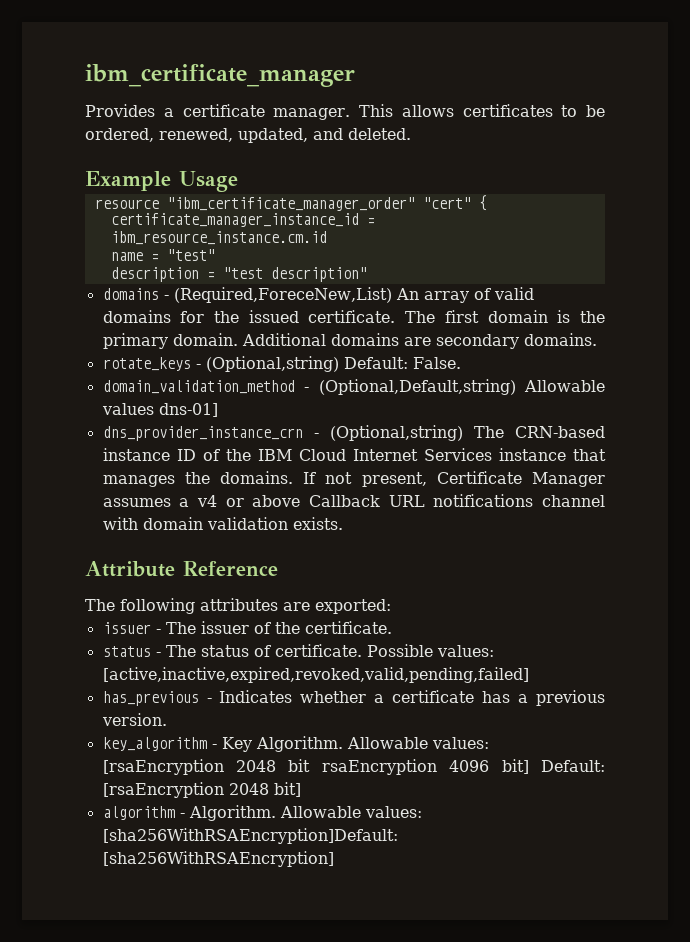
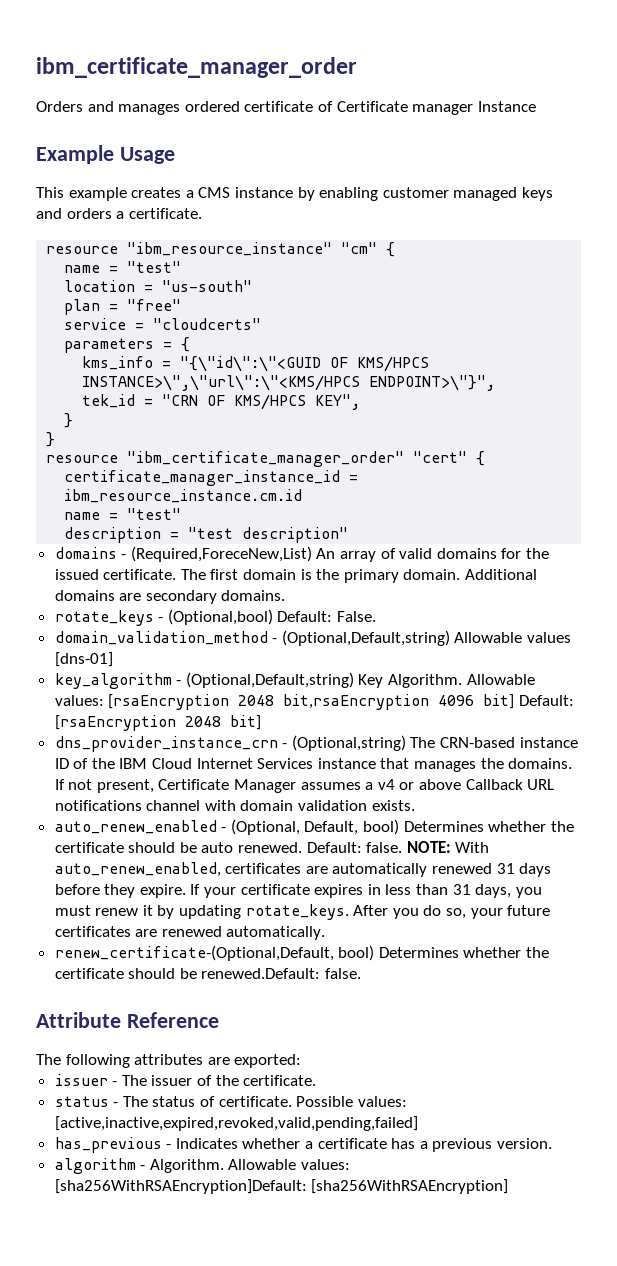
- ibm_certificate_manager
- Provides a certificate manager. This allows certificates to be ordered, renewed, updated, and deleted.
+ ibm_certificate_manager_order
+ Orders and manages ordered certificate of Certificate manager Instance
  Example Usage
+ This example creates a CMS instance by enabling customer managed keys and orders a certificate.
+ resource "ibm_resource_instance" "cm" {
+ name = "test"
+ location = "us-south"
+ plan = "free"
+ service = "cloudcerts"
+ parameters = {
+ kms_info = "{\"id\":\"<GUID OF KMS/HPCS INSTANCE>\",\"url\":\"<KMS/HPCS ENDPOINT>\"}",
+ tek_id = "CRN OF KMS/HPCS KEY",
+ }
+ }
- rotate_keys - (Optional,string) Default: False.
+ rotate_keys - (Optional,bool) Default: False.
- domain_validation_method - (Optional,Default,string) Allowable values dns-01]
+ domain_validation_method - (Optional,Default,string) Allowable values [dns-01]
+ key_algorithm - (Optional,Default,string) Key Algorithm. Allowable values: [rsaEncryption 2048 bit,rsaEncryption 4096 bit] Default: [rsaEncryption 2048 bit]
+ auto_renew_enabled - (Optional, Default, bool) Determines whether the certificate should be auto renewed. Default: false. NOTE: With auto_renew_enabled, certificates are automatically renewed 31 days before they expire. If your certificate expires in less than 31 days, you must renew it by updating rotate_keys. After you do so, your future certificates are renewed automatically.
+ renew_certificate-(Optional,Default, bool) Determines whether the certificate should be renewed.Default: false.
- key_algorithm - Key Algorithm. Allowable values: [rsaEncryption 2048 bit rsaEncryption 4096 bit] Default: [rsaEncryption 2048 bit]

